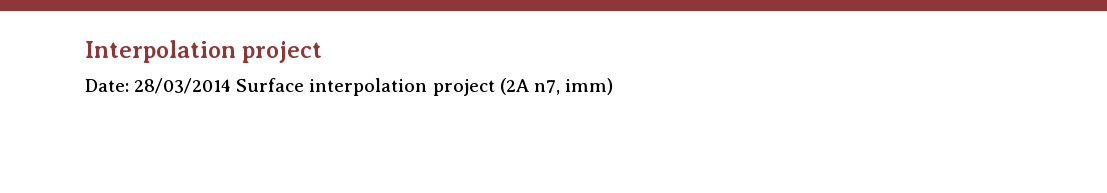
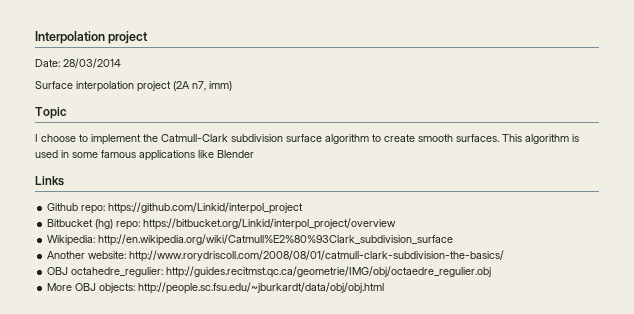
- Date: 28/03/2014 Surface interpolation project (2A n7, imm)
+ Date: 28/03/2014
+ Surface interpolation project (2A n7, imm)
+ Topic
+ I choose to implement the Catmull-Clark subdivision surface algorithm to create smooth surfaces. This algorithm is used in some famous applications like Blender
+ Links
+ Github repo: https://github.com/Linkid/interpol_project
+ Bitbucket (hg) repo: https://bitbucket.org/Linkid/interpol_project/overview
+ Wikipedia: http://en.wikipedia.org/wiki/Catmull%E2%80%93Clark_subdivision_surface
+ Another website: http://www.rorydriscoll.com/2008/08/01/catmull-clark-subdivision-the-basics/
+ OBJ octahedre_regulier: http://guides.recitmst.qc.ca/geometrie/IMG/obj/octaedre_regulier.obj
+ More OBJ objects: http://people.sc.fsu.edu/~jburkardt/data/obj/obj.html

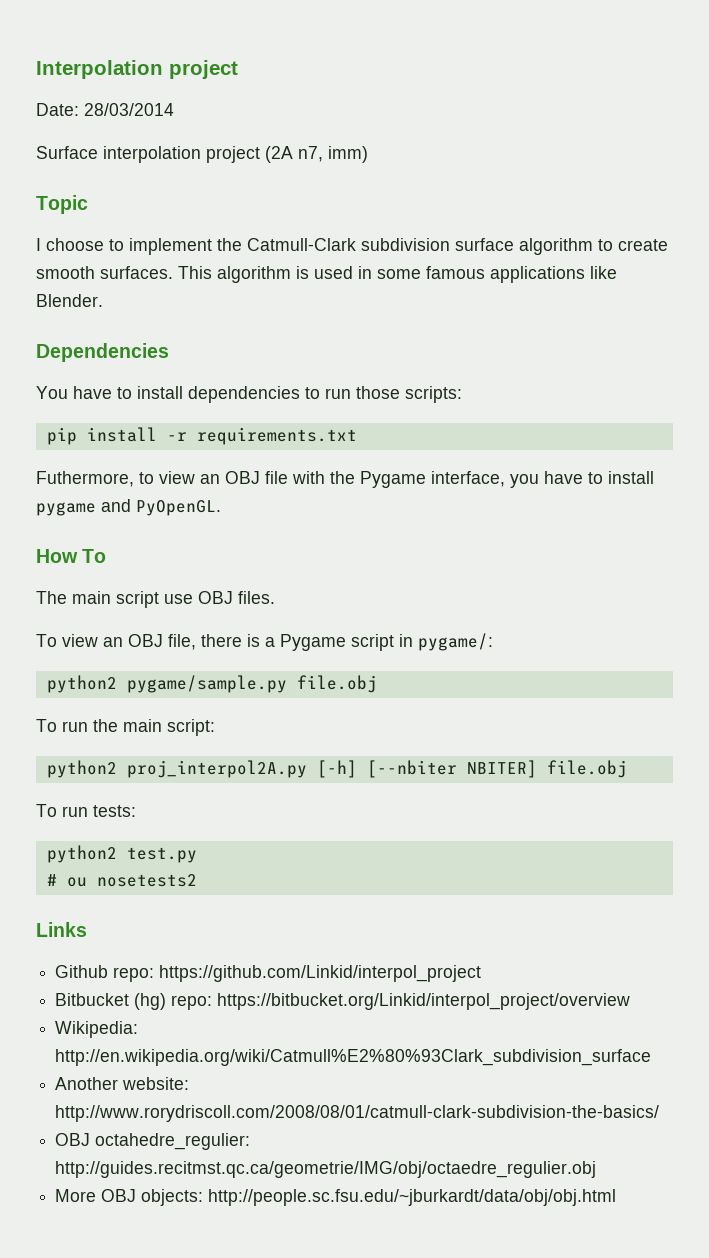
- This algorithm is used in some famous applications like Blender
+ This algorithm is used in some famous applications like Blender.
+ Dependencies
+ You have to install dependencies to run those scripts:
+ pip install -r requirements.txt
+ Futhermore, to view an OBJ file with the Pygame interface, you have to install pygame and PyOpenGL.
+ How To
+ The main script use OBJ files.
+ To view an OBJ file, there is a Pygame script in pygame/:
+ python2 pygame/sample.py file.obj
+ To run the main script:
+ python2 proj_interpol2A.py [-h] [--nbiter NBITER] file.obj
+ To run tests:
+ python2 test.py
+ # ou nosetests2

